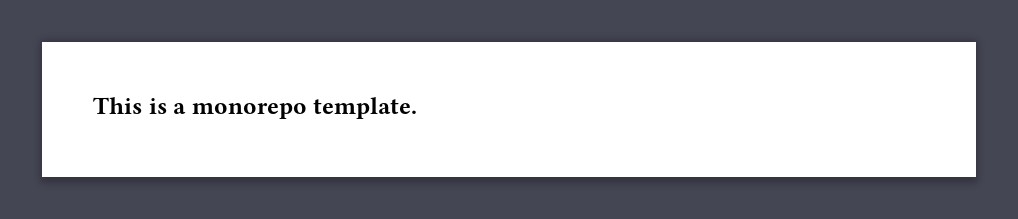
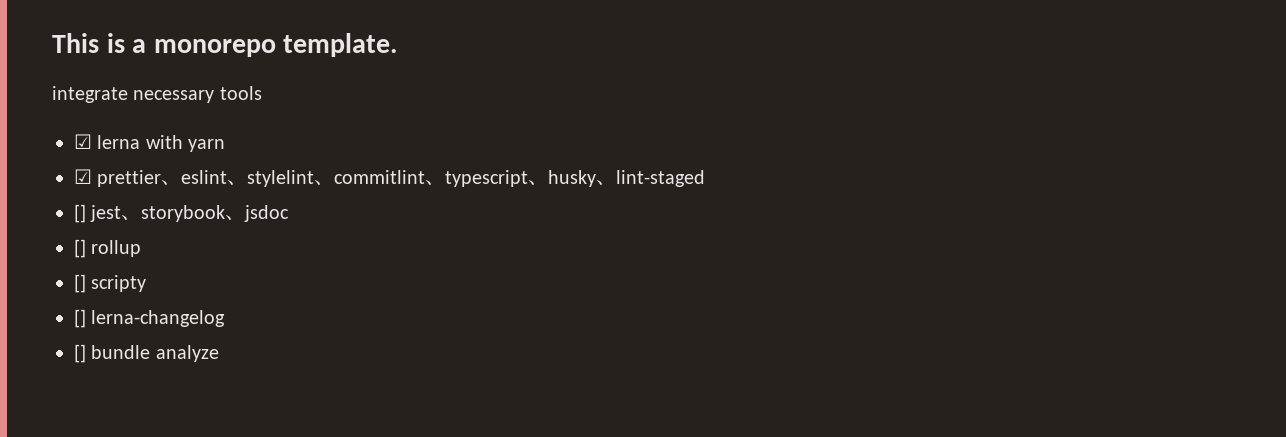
+ integrate necessary tools
+ ☑ lerna with yarn
+ ☑ prettier、eslint、stylelint、commitlint、typescript、husky、lint-staged
+ [] jest、storybook、jsdoc
+ [] rollup
+ [] scripty
+ [] lerna-changelog
+ [] bundle analyze

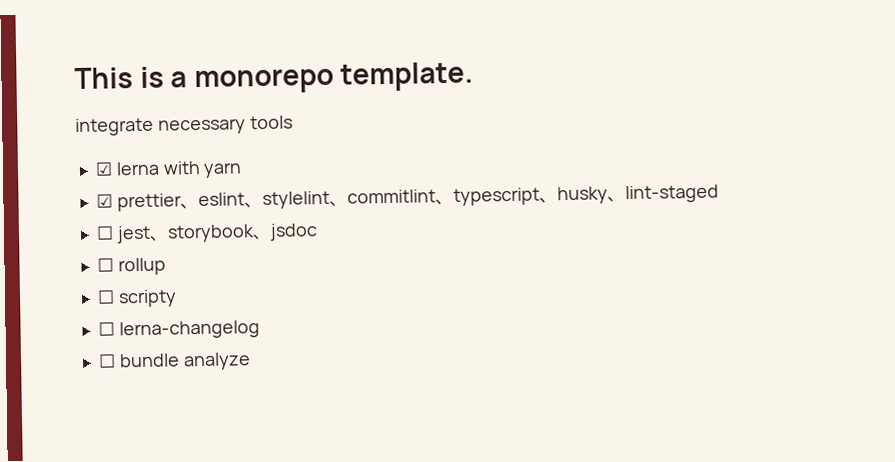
- [] jest、storybook、jsdoc
+ ☐ jest、storybook、jsdoc
- [] rollup
+ ☐ rollup
- [] scripty
+ ☐ scripty
- [] lerna-changelog
+ ☐ lerna-changelog
- [] bundle analyze
+ ☐ bundle analyze

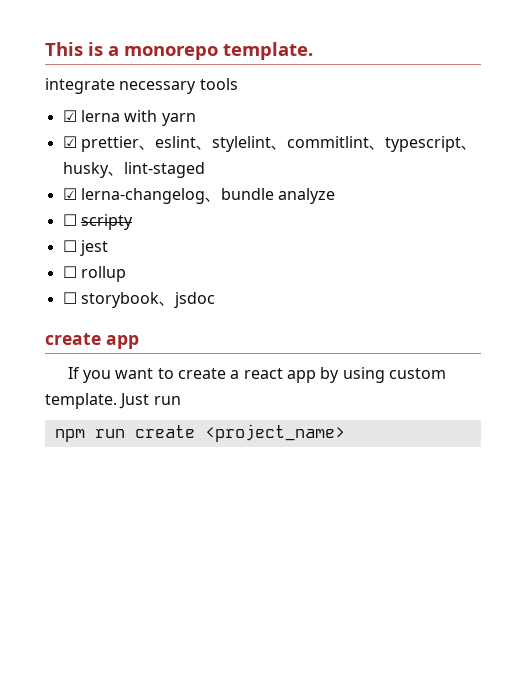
+ ☑ lerna-changelog、bundle analyze
+ ☐ scripty
- ☐ jest、storybook、jsdoc
+ ☐ jest
- ☐ scripty
- ☐ lerna-changelog
- ☐ bundle analyze
+ ☐ storybook、jsdoc
+ create app
+ If you want to create a react app by using custom template. Just run
+ npm run create <project_name>

